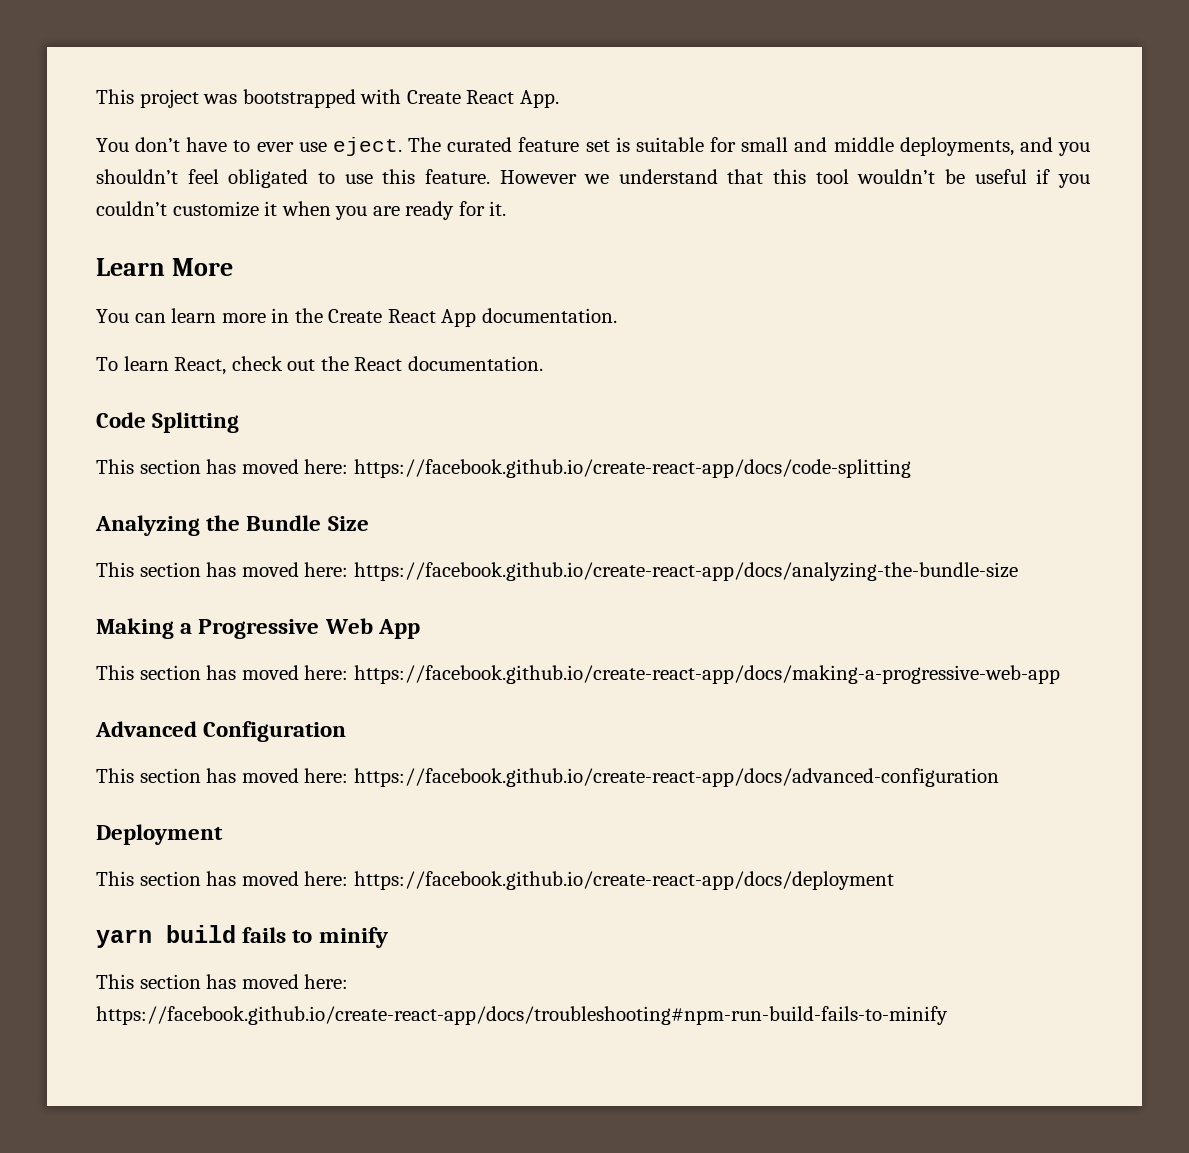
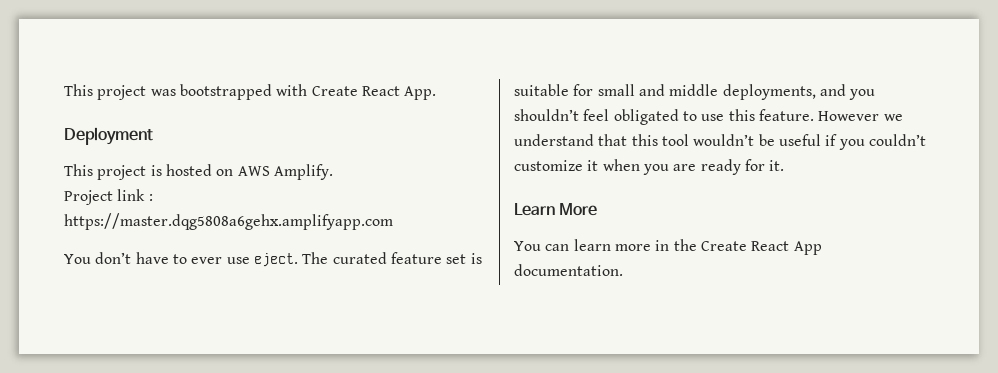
+ Deployment
+ This project is hosted on AWS Amplify.
+ Project link : https://master.dqg5808a6gehx.amplifyapp.com
- To learn React, check out the React documentation.
- Code Splitting
- This section has moved here: https://facebook.github.io/create-react-app/docs/code-splitting
- Analyzing the Bundle Size
- This section has moved here: https://facebook.github.io/create-react-app/docs/analyzing-the-bundle-size
- Making a Progressive Web App
- This section has moved here: https://facebook.github.io/create-react-app/docs/making-a-progressive-web-app
- Advanced Configuration
- This section has moved here: https://facebook.github.io/create-react-app/docs/advanced-configuration
- Deployment
- This section has moved here: https://facebook.github.io/create-react-app/docs/deployment
- yarn build fails to minify
- This section has moved here: https://facebook.github.io/create-react-app/docs/troubleshooting#npm-run-build-fails-to-minify

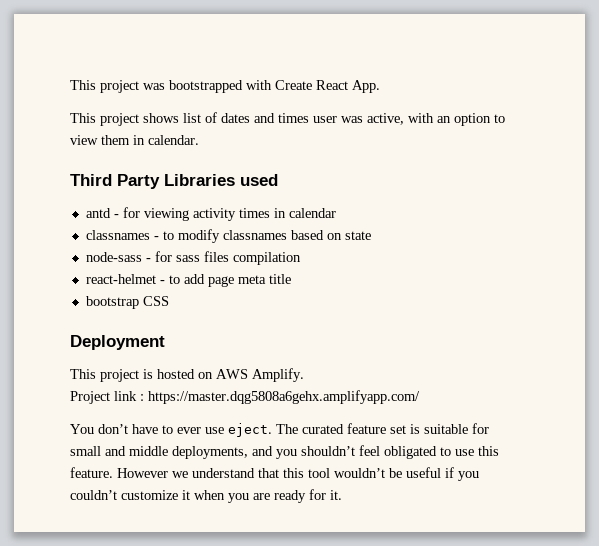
+ This project shows list of dates and times user was active, with an option to view them in calendar.
+ Third Party Libraries used
+ antd - for viewing activity times in calendar
+ classnames - to modify classnames based on state
+ node-sass - for sass files compilation
+ react-helmet - to add page meta title
+ bootstrap CSS
- Project link : https://master.dqg5808a6gehx.amplifyapp.com
+ Project link : https://master.dqg5808a6gehx.amplifyapp.com/
- Learn More
- You can learn more in the Create React App documentation.

